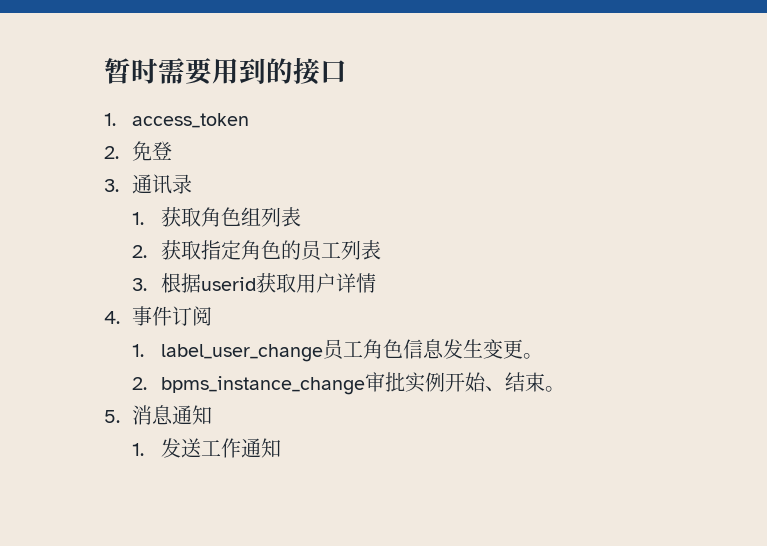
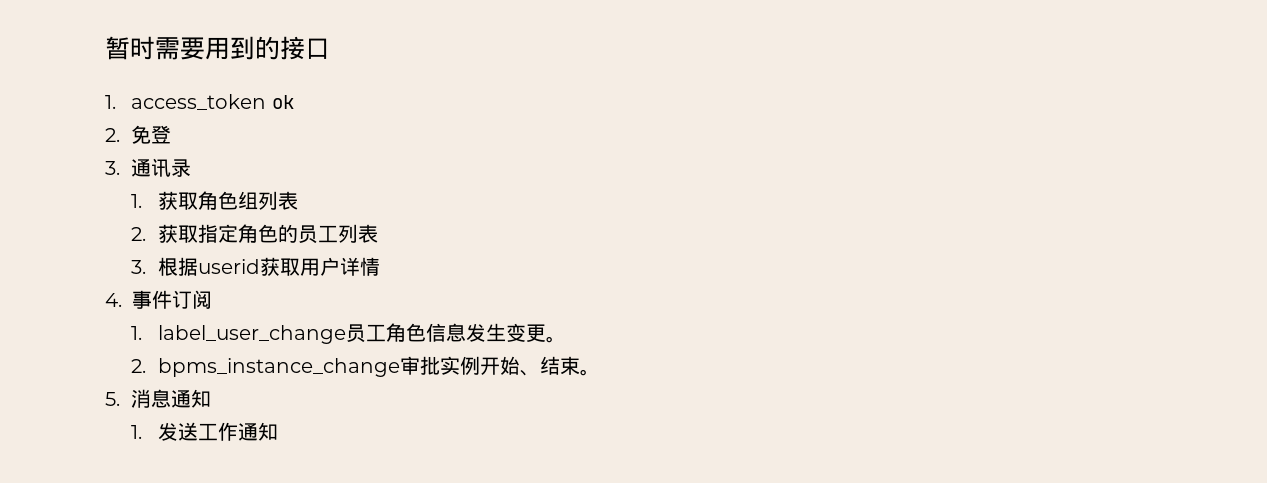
- 1. access_token
+ 1. access_token ok

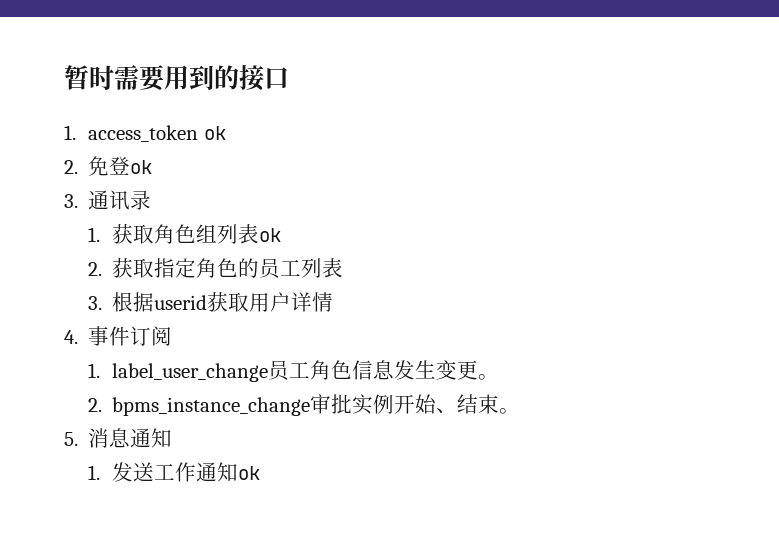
- 2.免登
+ 2.免登ok
- 1.获取角色组列表
+ 1.获取角色组列表ok
- 1.发送工作通知
+ 1.发送工作通知ok

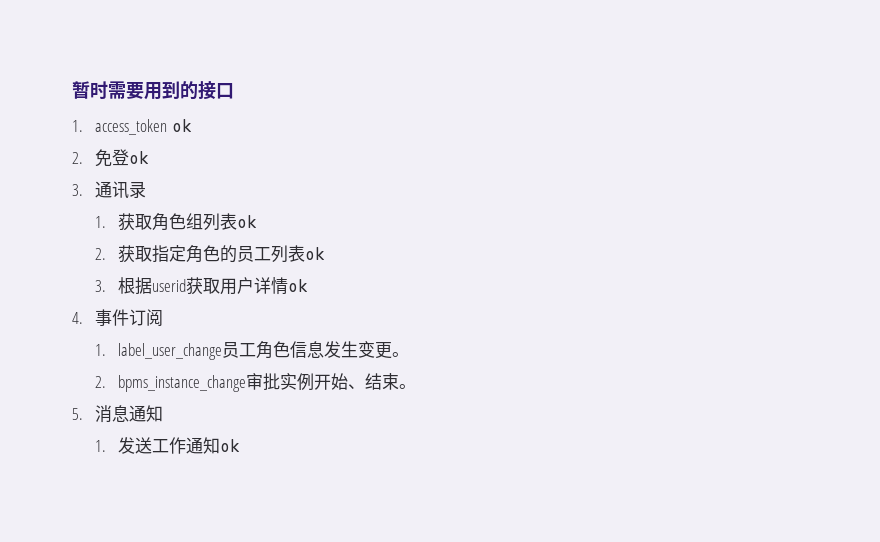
- 2.获取指定角色的员工列表
+ 2.获取指定角色的员工列表ok
- 3.根据userid获取用户详情
+ 3.根据userid获取用户详情ok

